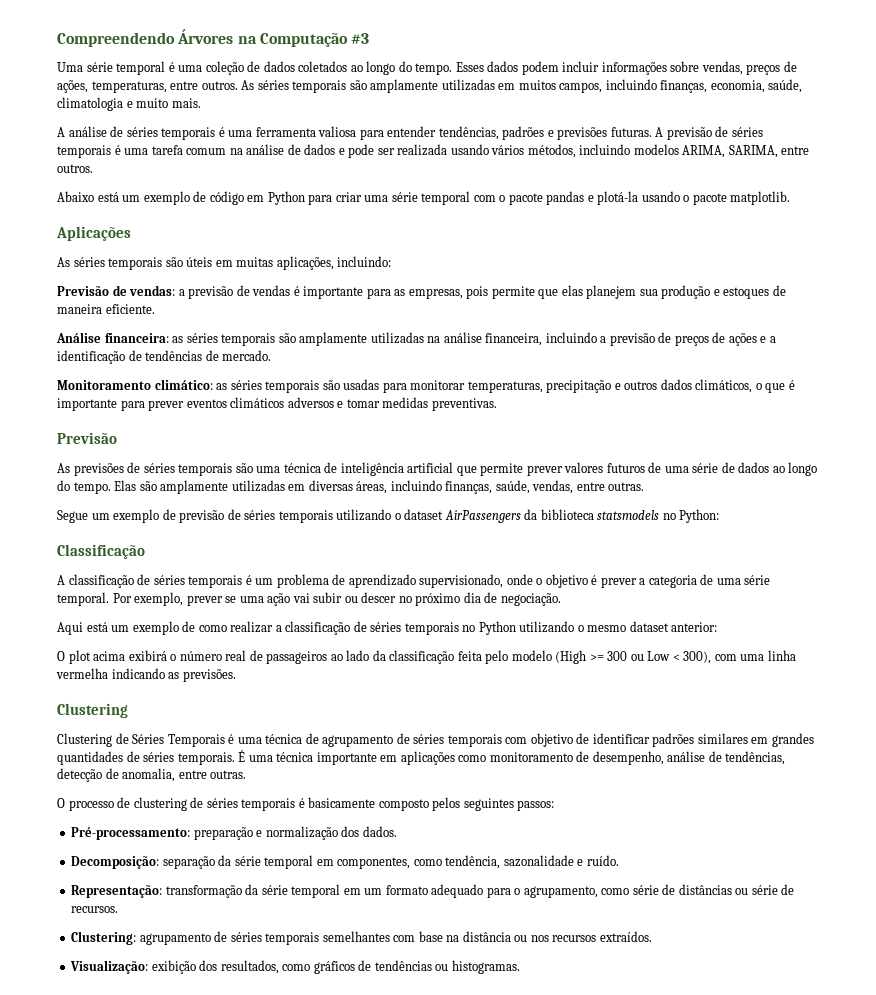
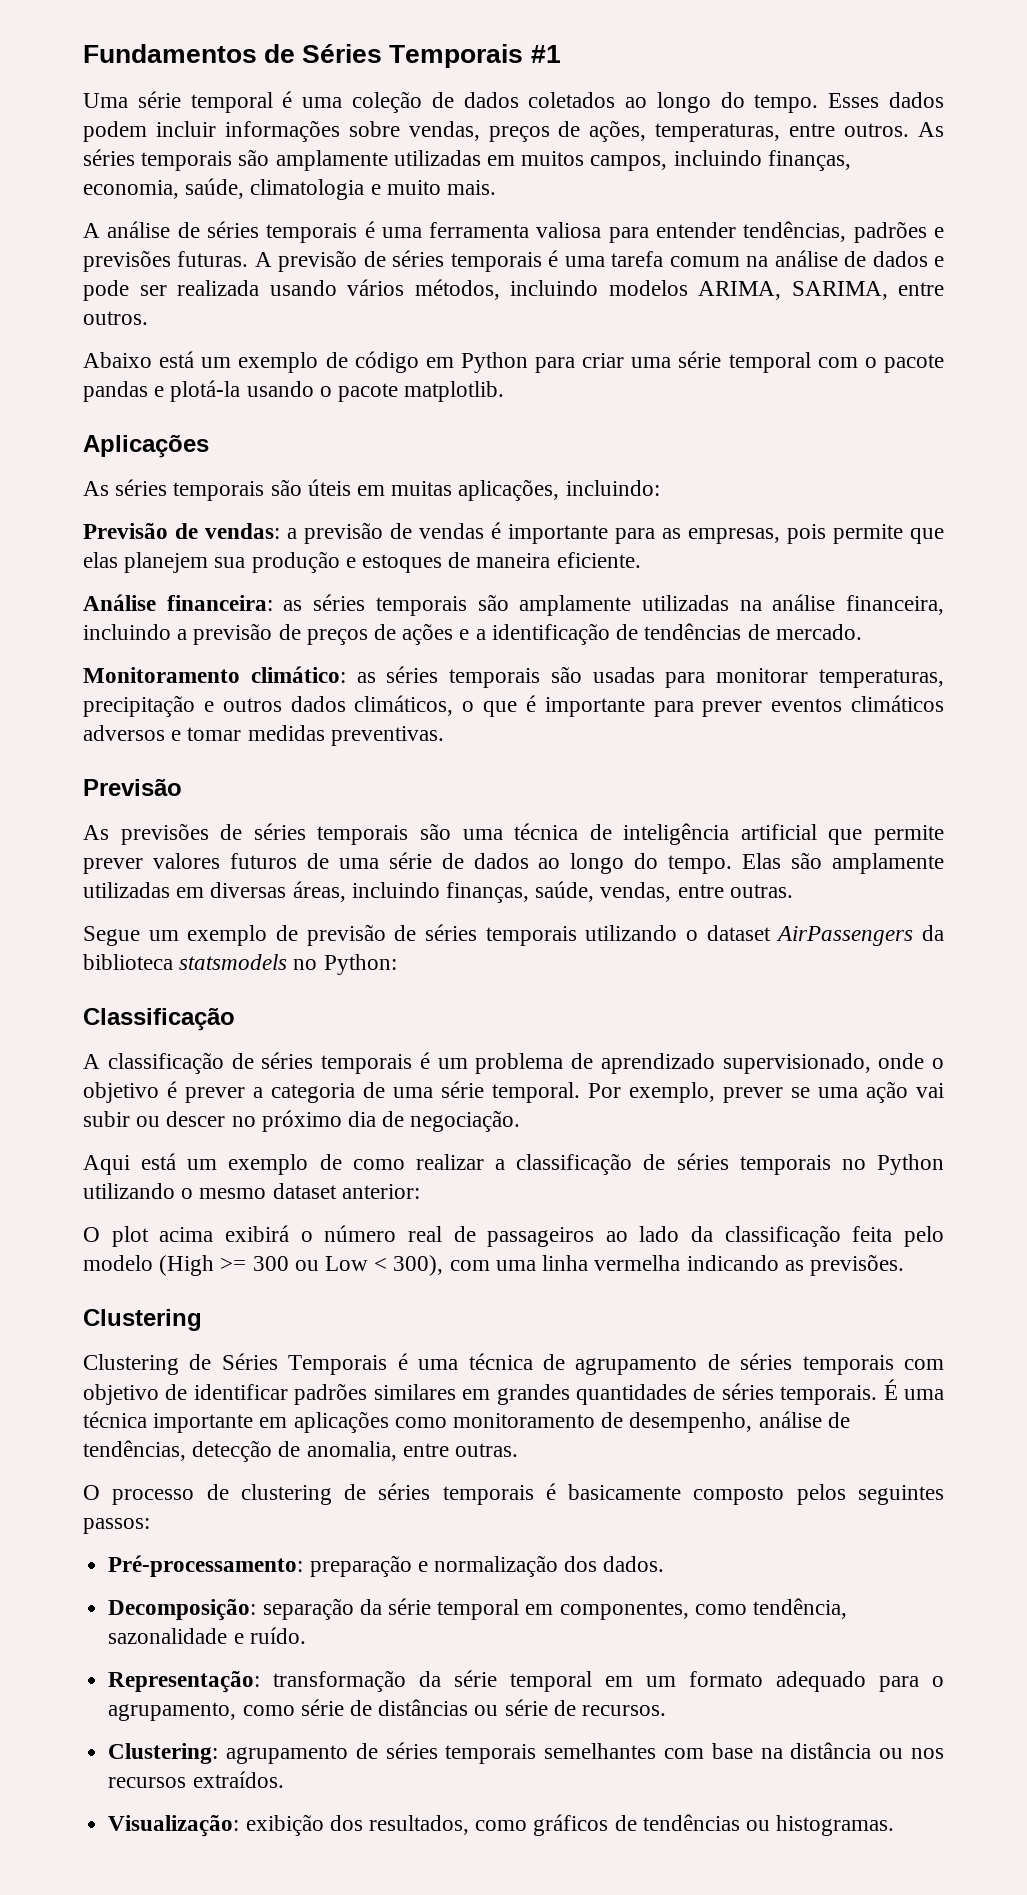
- Compreendendo Árvores na Computação #3
+ Fundamentos de Séries Temporais #1

